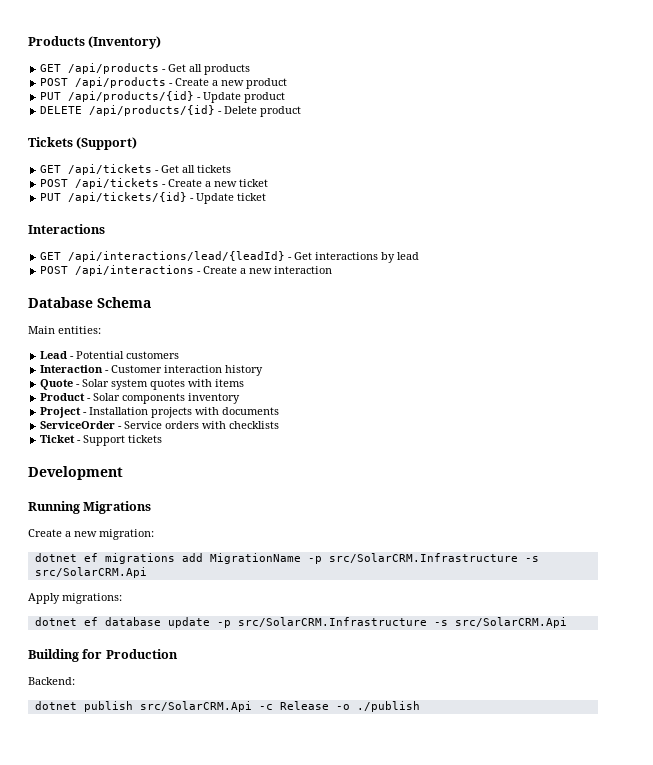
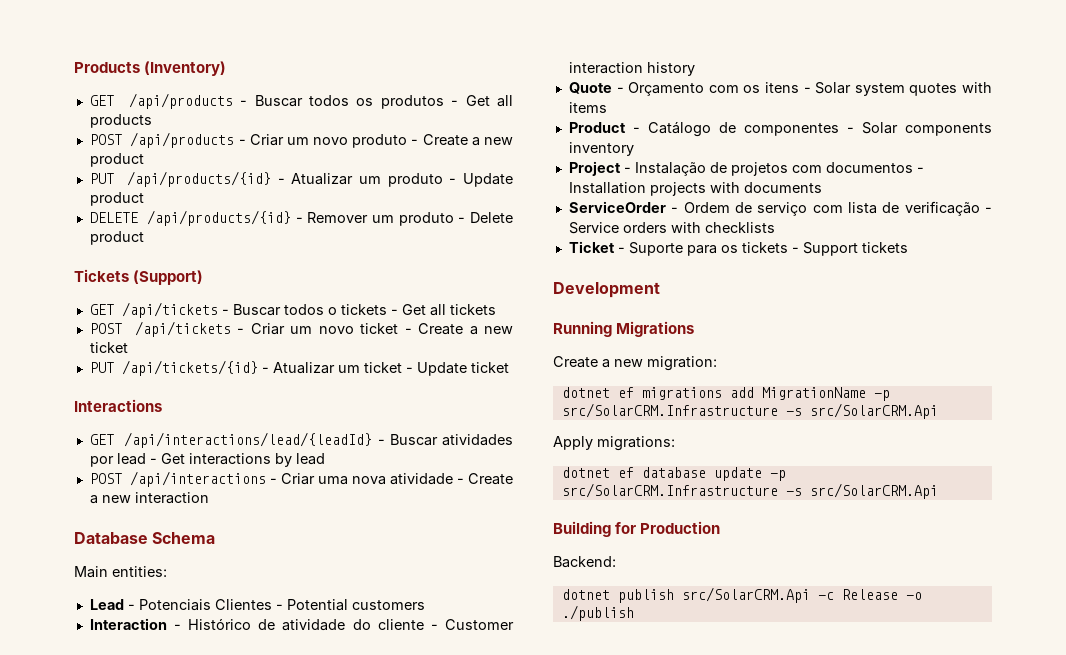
- GET /api/products - Get all products
+ GET /api/products - Buscar todos os produtos - Get all products
- POST /api/products - Create a new product
+ POST /api/products - Criar um novo produto - Create a new product
- PUT /api/products/{id} - Update product
+ PUT /api/products/{id} - Atualizar um produto - Update product
- DELETE /api/products/{id} - Delete product
+ DELETE /api/products/{id} - Remover um produto - Delete product
- GET /api/tickets - Get all tickets
+ GET /api/tickets - Buscar todos o tickets - Get all tickets
- POST /api/tickets - Create a new ticket
+ POST /api/tickets - Criar um novo ticket - Create a new ticket
- PUT /api/tickets/{id} - Update ticket
+ PUT /api/tickets/{id} - Atualizar um ticket - Update ticket
- GET /api/interactions/lead/{leadId} - Get interactions by lead
+ GET /api/interactions/lead/{leadId} - Buscar atividades por lead - Get interactions by lead
- POST /api/interactions - Create a new interaction
+ POST /api/interactions - Criar uma nova atividade - Create a new interaction
- Lead - Potential customers
+ Lead - Potenciais Clientes - Potential customers
- Interaction - Customer interaction history
+ Interaction - Histórico de atividade do cliente - Customer interaction history
- Quote - Solar system quotes with items
+ Quote - Orçamento com os itens - Solar system quotes with items
- Product - Solar components inventory
+ Product - Catálogo de componentes - Solar components inventory
- Project - Installation projects with documents
+ Project - Instalação de projetos com documentos - Installation projects with documents
- ServiceOrder - Service orders with checklists
+ ServiceOrder - Ordem de serviço com lista de verificação - Service orders with checklists
- Ticket - Support tickets
+ Ticket - Suporte para os tickets - Support tickets

